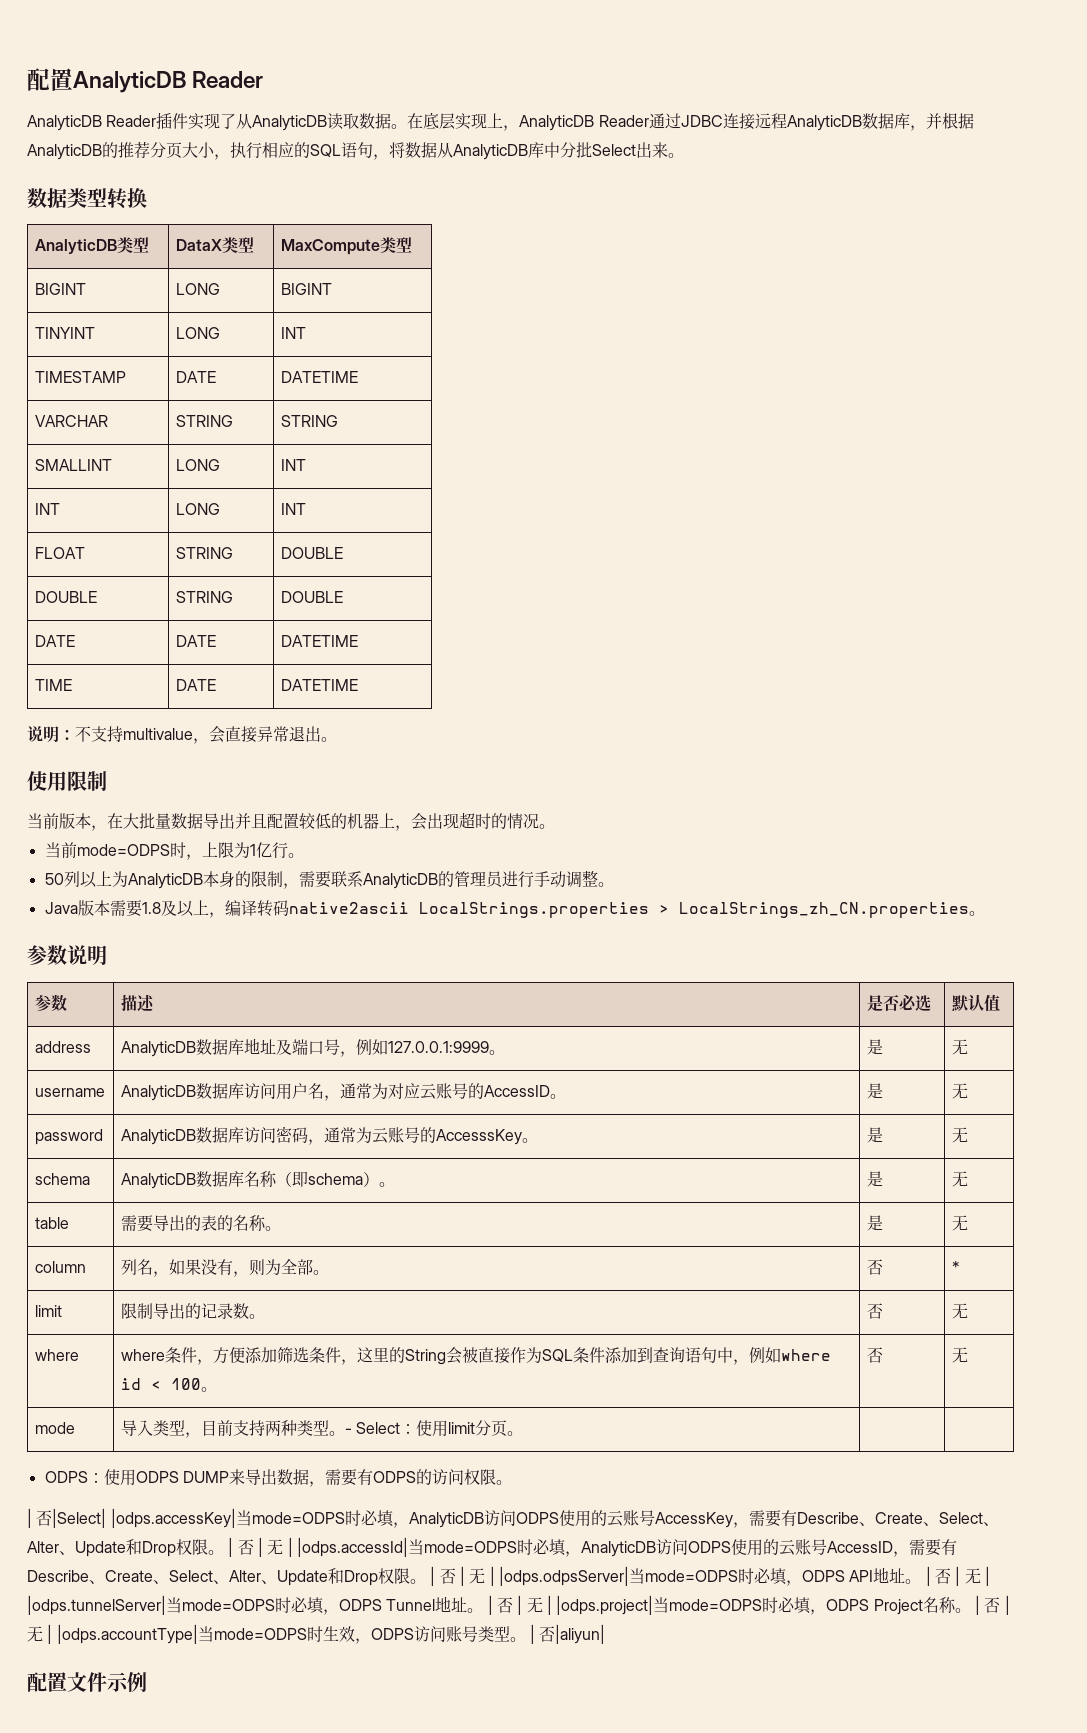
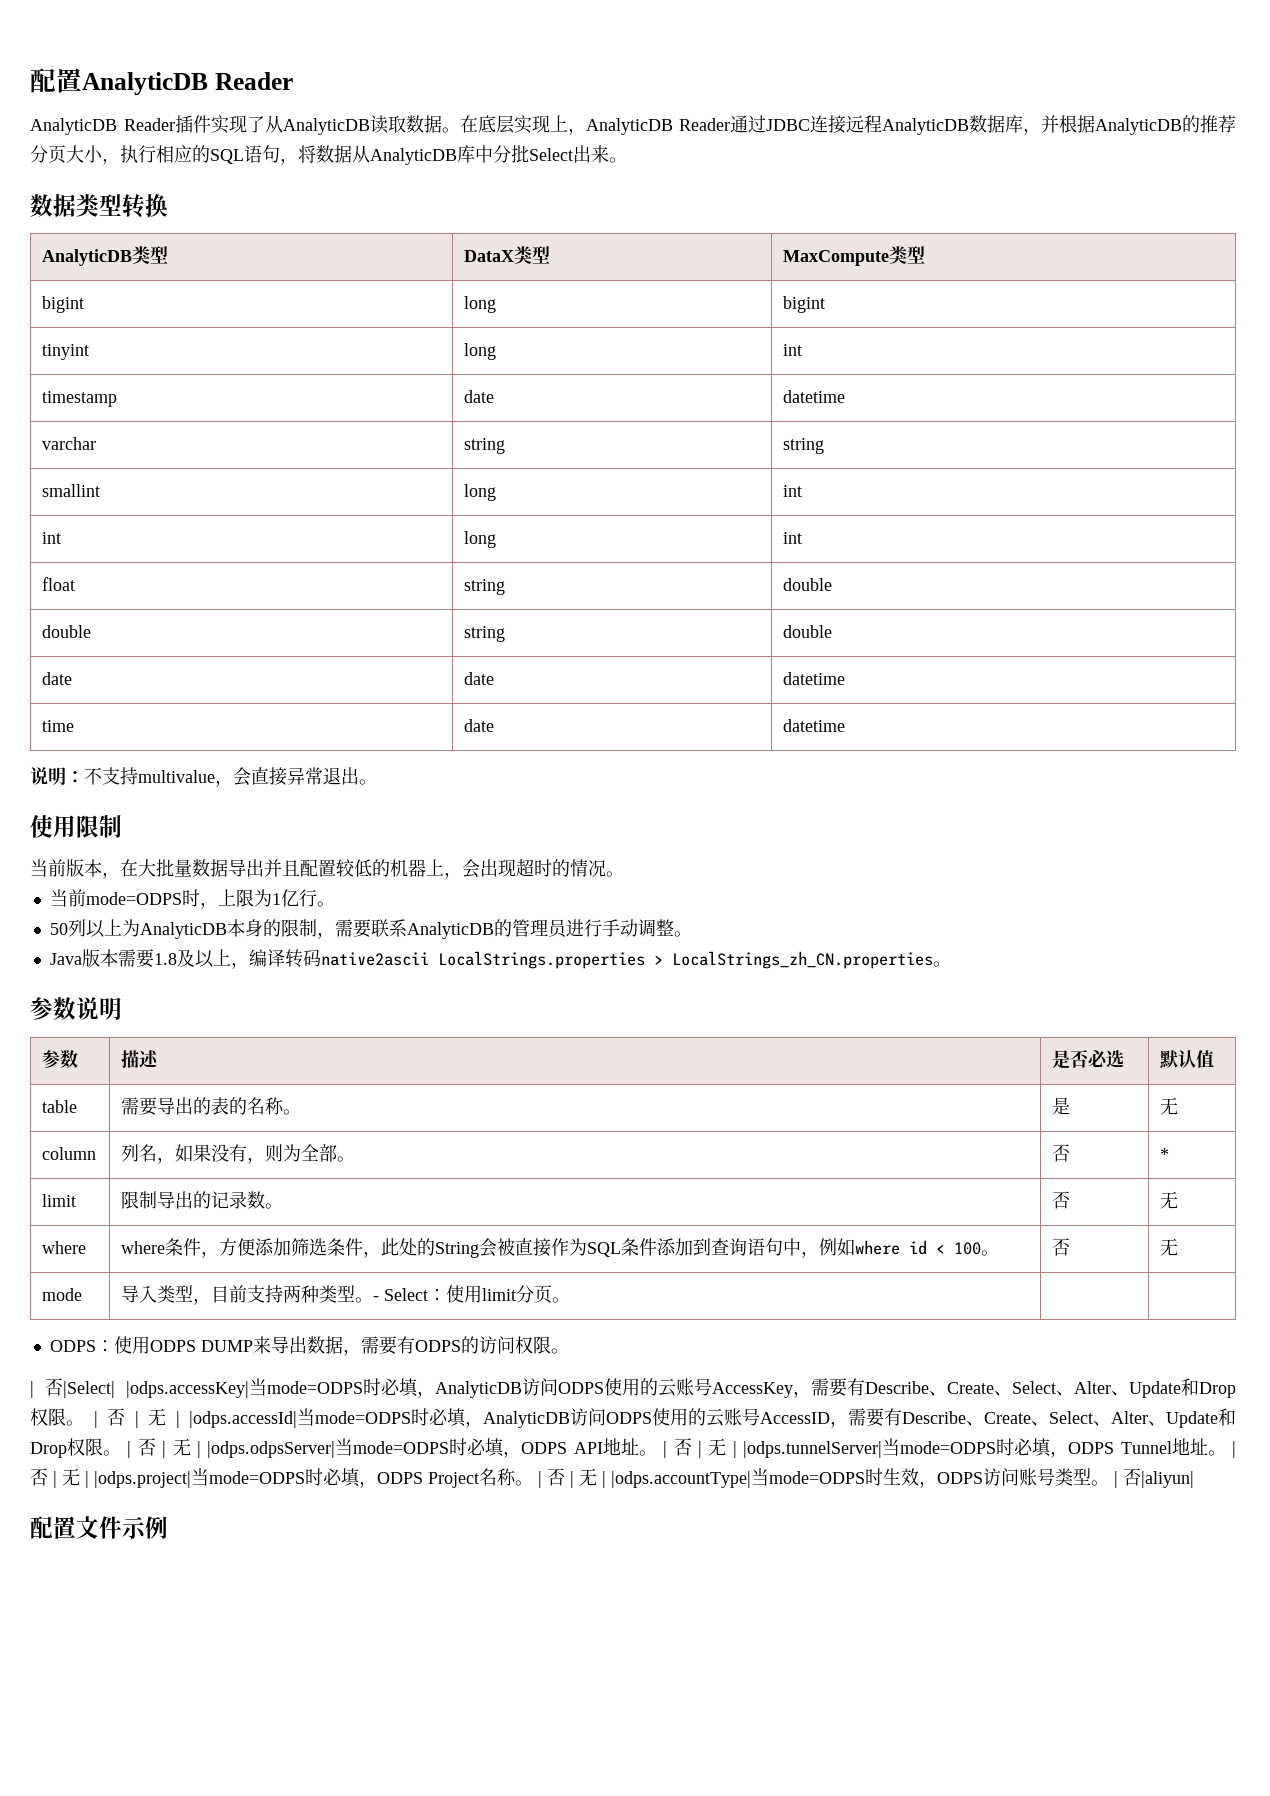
- BIGINT | LONG | BIGINT
- TINYINT | LONG | INT
- TIMESTAMP | DATE | DATETIME
- VARCHAR | STRING | STRING
- SMALLINT | LONG | INT
- INT | LONG | INT
- FLOAT | STRING | DOUBLE
- DOUBLE | STRING | DOUBLE
- DATE | DATE | DATETIME
- TIME | DATE | DATETIME
+ bigint | long | bigint
+ tinyint | long | int
+ timestamp | date | datetime
+ varchar | string | string
+ smallint | long | int
+ int | long | int
+ float | string | double
+ double | string | double
+ date | date | datetime
+ time | date | datetime
- address | AnalyticDB数据库地址及端口号，例如127.0.0.1:9999。 | 是 | 无
- username | AnalyticDB数据库访问用户名，通常为对应云账号的AccessID。 | 是 | 无
- password | AnalyticDB数据库访问密码，通常为云账号的AccesssKey。 | 是 | 无
- schema | AnalyticDB数据库名称（即schema）。 | 是 | 无
- where | where条件，方便添加筛选条件，这里的String会被直接作为SQL条件添加到查询语句中，例如where id < 100。 | 否 | 无
+ where | where条件，方便添加筛选条件，此处的String会被直接作为SQL条件添加到查询语句中，例如where id < 100。 | 否 | 无

